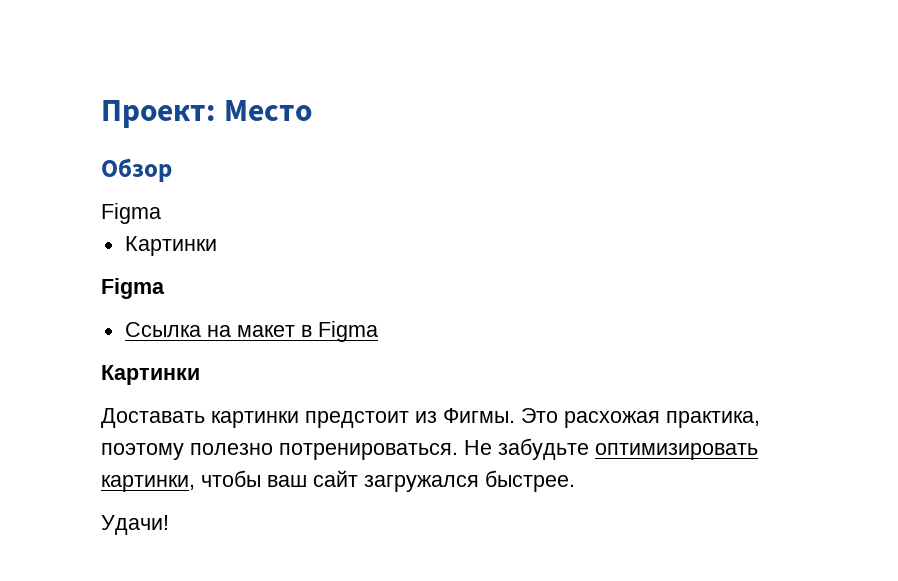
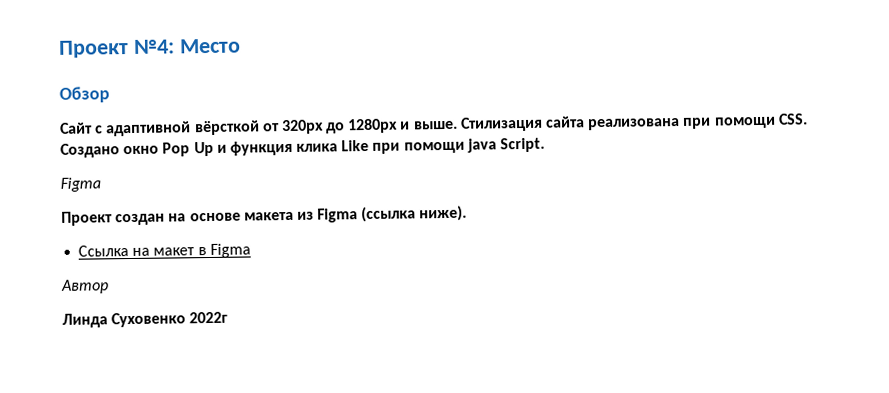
- Проект: Место
+ Проект №4: Место
  Обзор
+ Сайт с адаптивной вёрсткой от 320px до 1280px и выше. Стилизация сайта реализована при помощи CSS. Создано окно Pop Up и функция клика Like при помощи java Script.
  Figma
- Картинки
- Figma
+ Проект создан на основе макета из Figma (ссылка ниже).
  Ссылка на макет в Figma
- Картинки
- Доставать картинки предстоит из Фигмы. Это расхожая практика, поэтому полезно потренироваться. Не забудьте оптимизировать картинки, чтобы ваш сайт загружался быстрее.
- Удачи!
+ Автор
+ Линда Суховенко 2022г

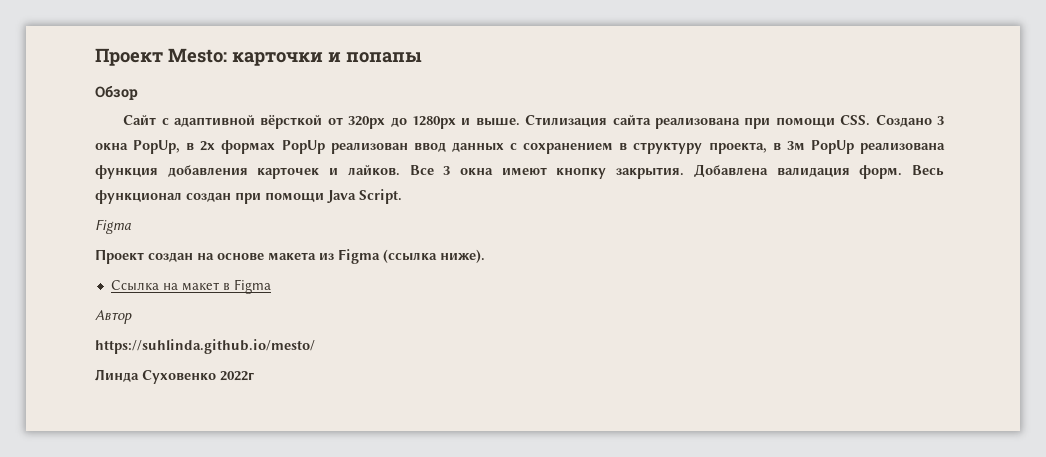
- Проект №4: Место
+ Проект Mesto: карточки и попапы
- Стилизация сайта реализована при помощи CSS. Создано окно Pop Up и функция клика Like при помощи java Script.
+ Стилизация сайта реализована при помощи CSS. Создано 3 окна PopUp, в 2х формах PopUp реализован ввод данных с сохранением в структуру проекта, в 3м PopUp реализована функция добавления карточек и лайков. Все 3 окна имеют кнопку закрытия. Добавлена валидация форм. Весь функционал создан при помощи Java Script.
+ https://suhlinda.github.io/mesto/

